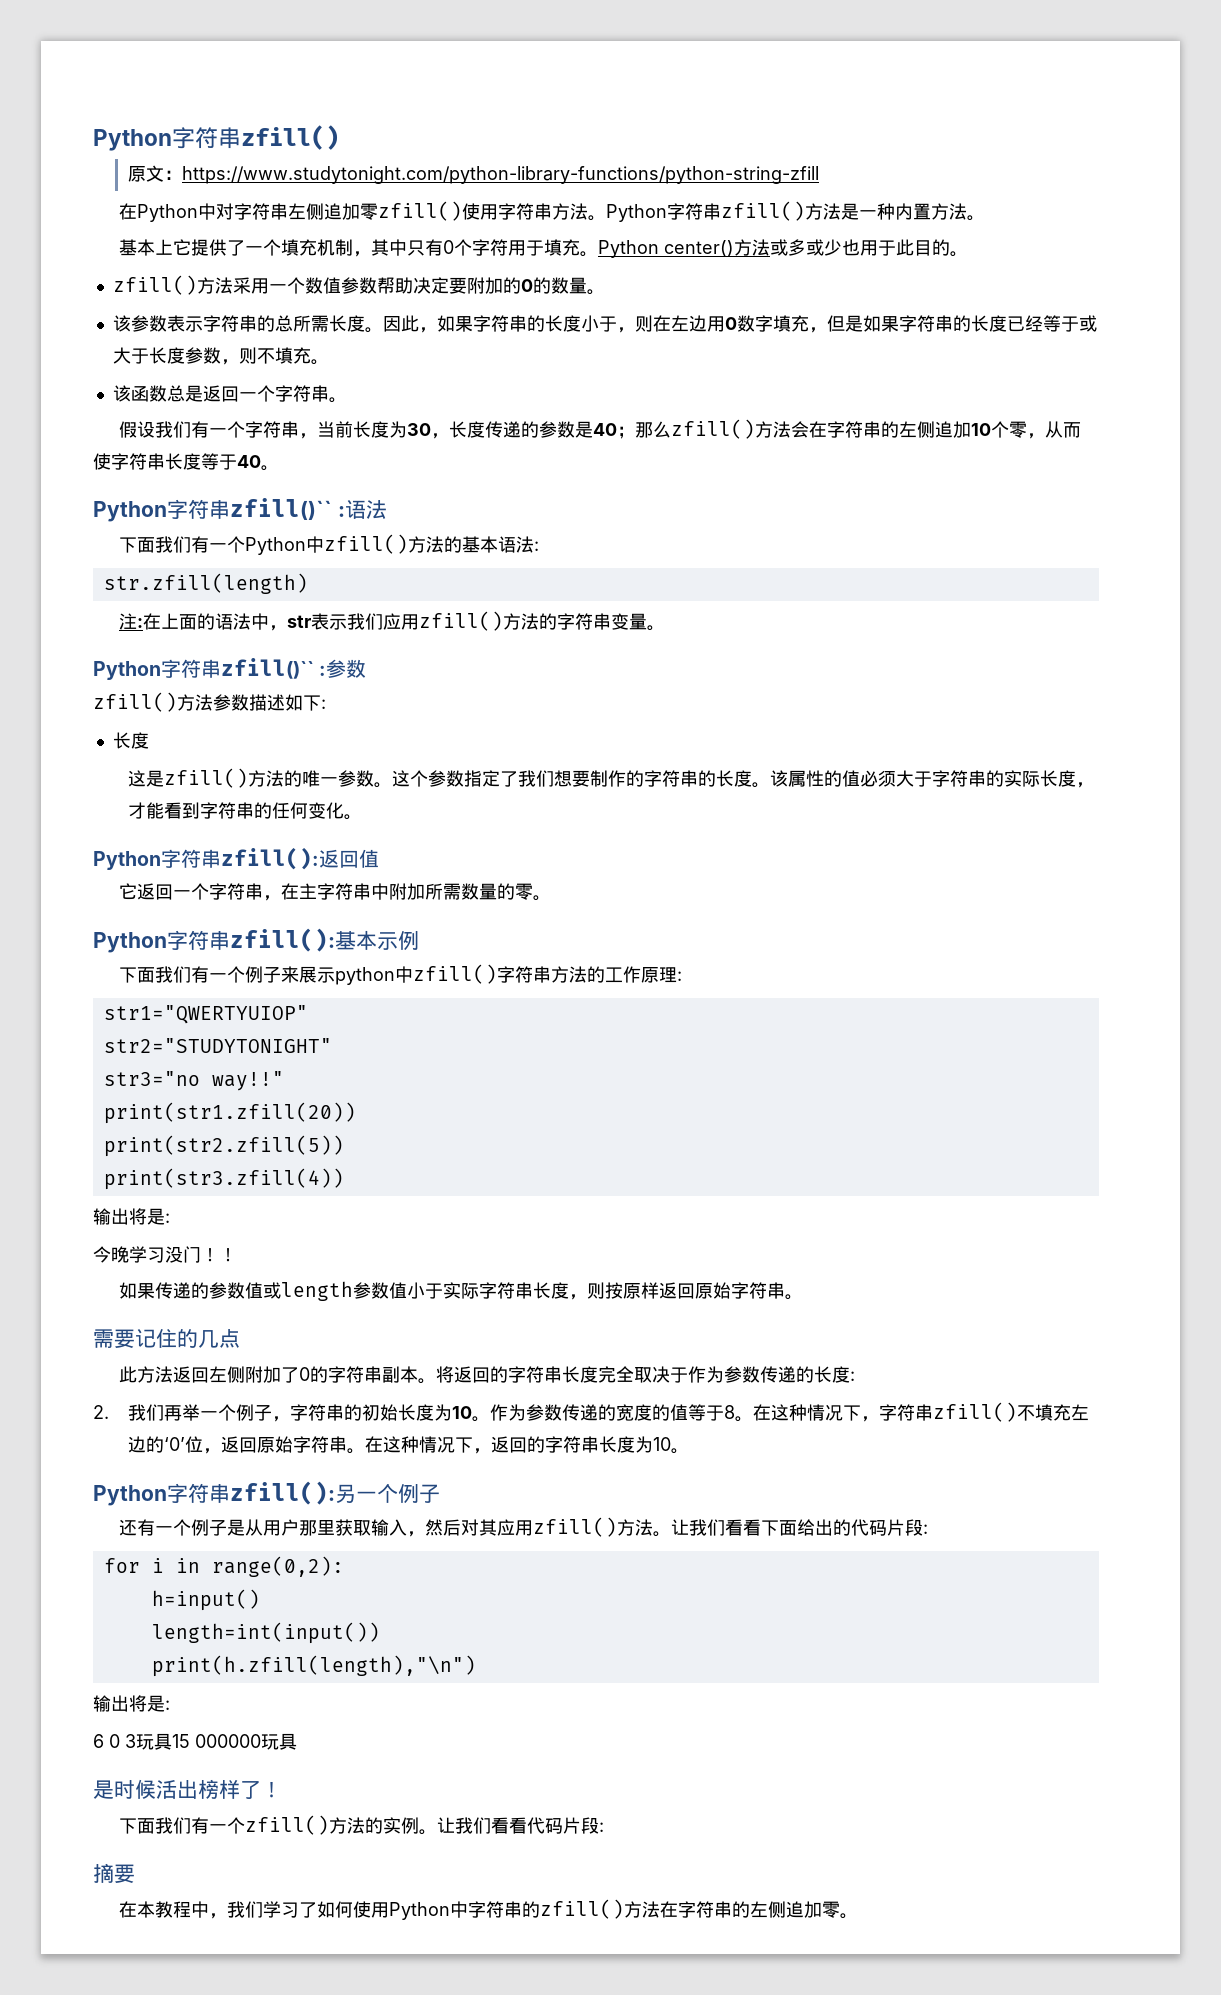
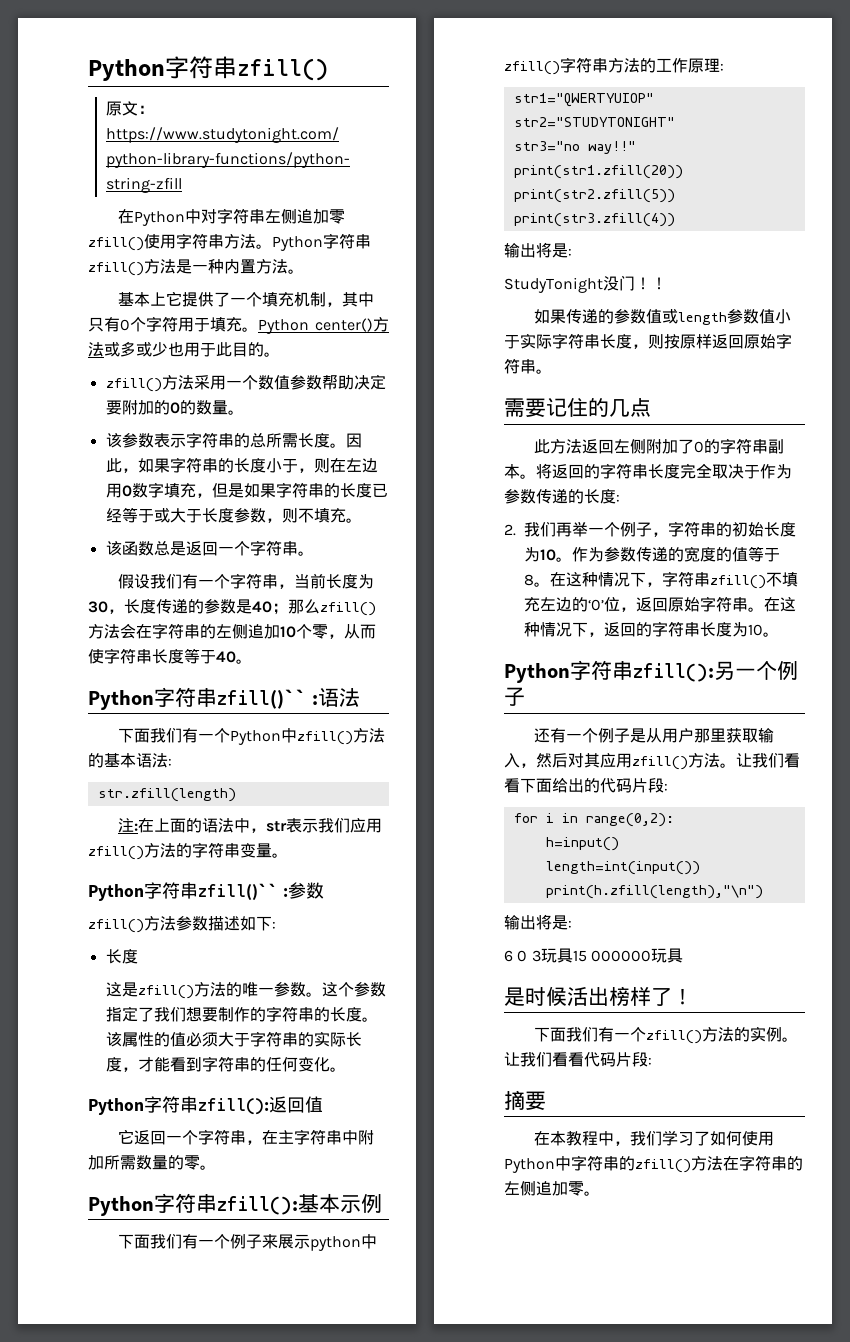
- 今晚学习没门！
+ StudyTonight没门！

